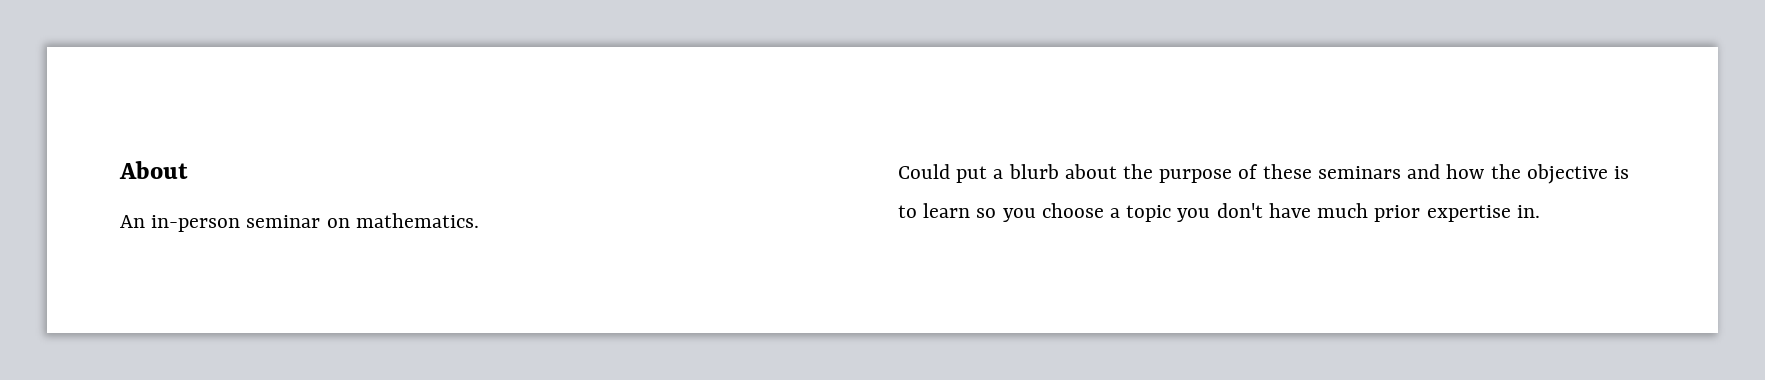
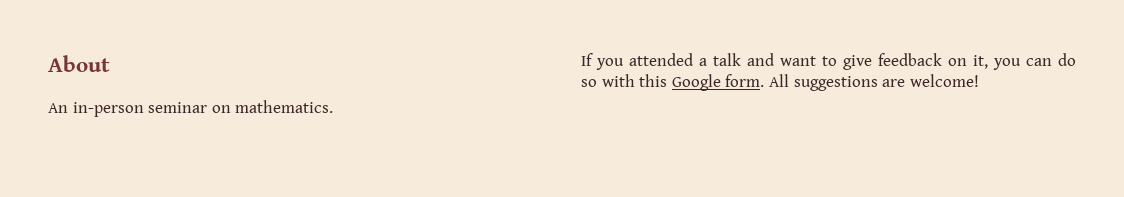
- Could put a blurb about the purpose of these seminars and how the objective is to learn so you choose a topic you don't have much prior expertise in.
+ If you attended a talk and want to give feedback on it, you can do so with this Google form. All suggestions are welcome!

